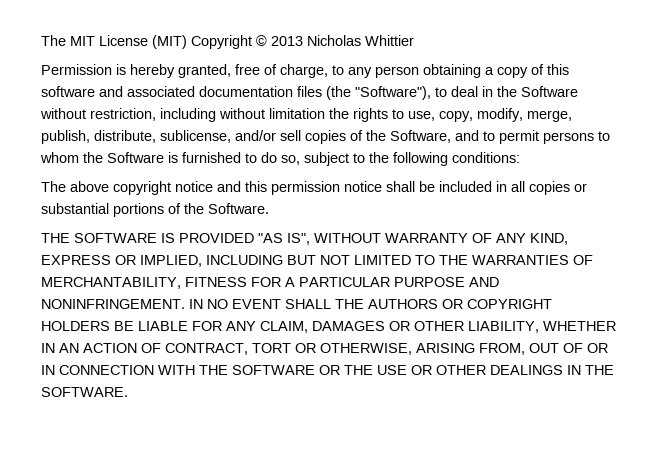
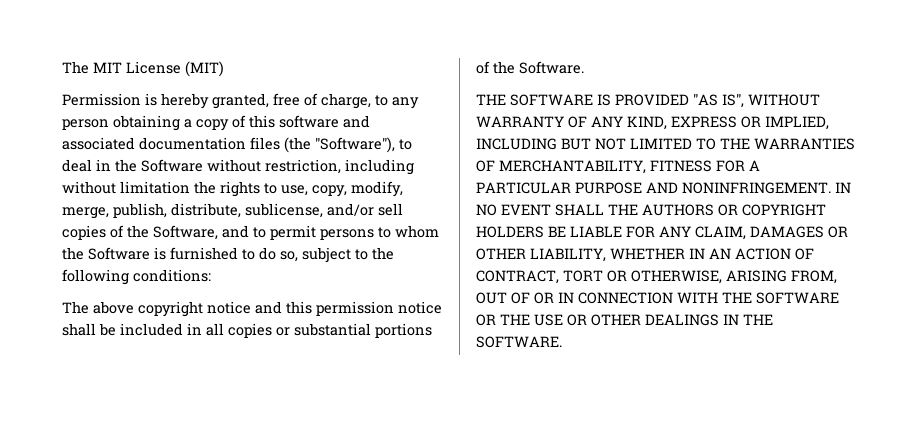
- The MIT License (MIT) Copyright © 2013 Nicholas Whittier
+ The MIT License (MIT)

